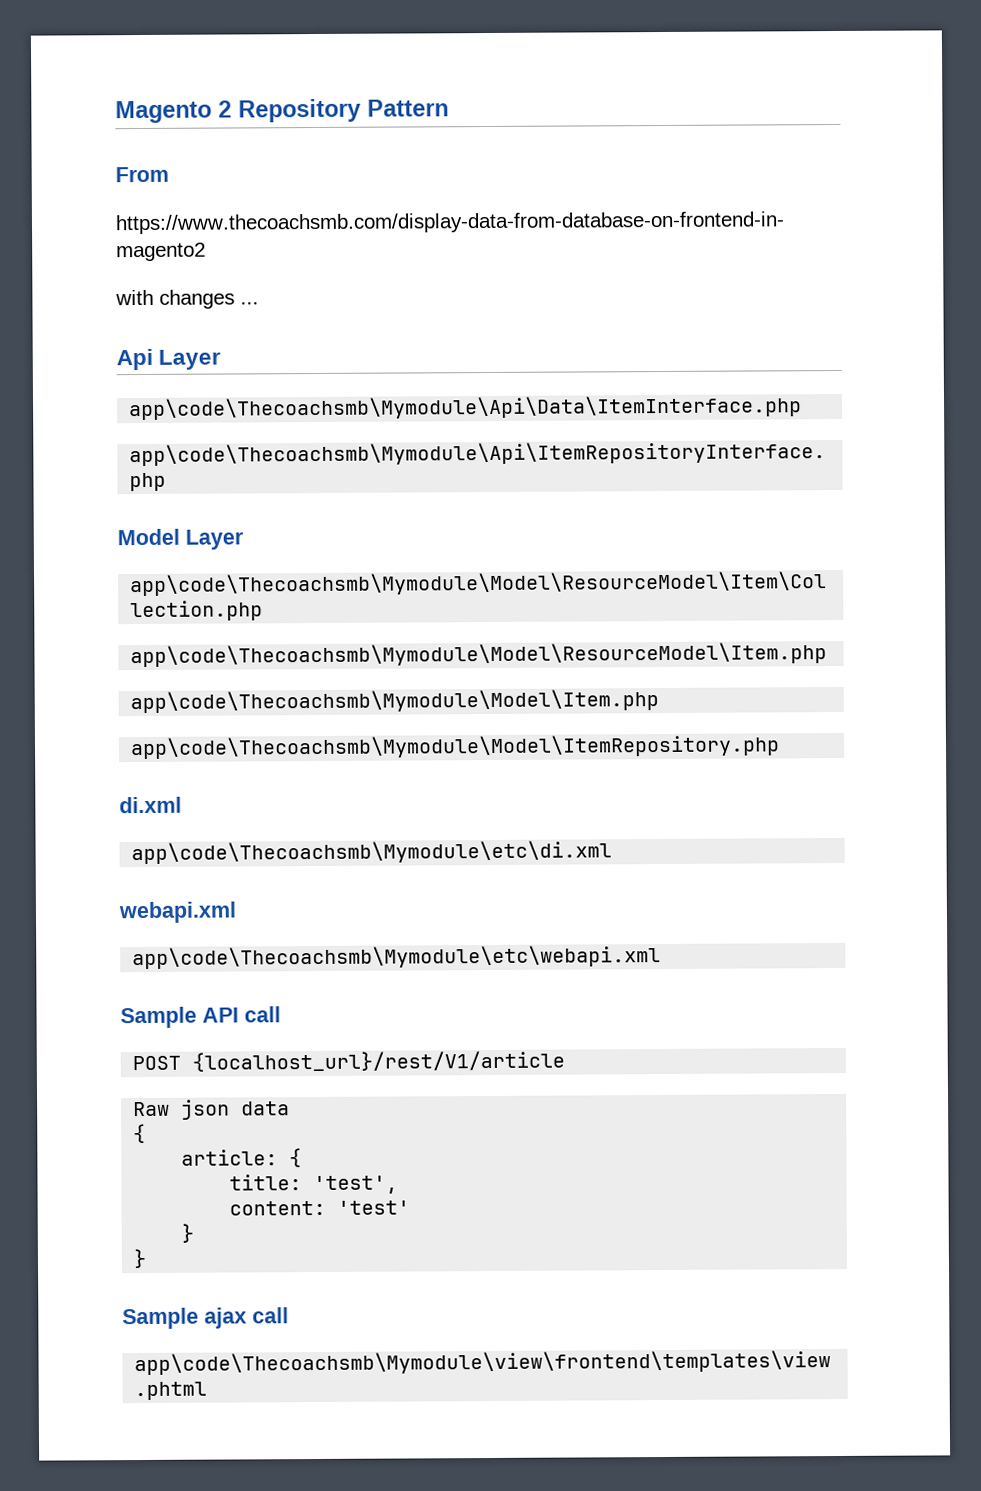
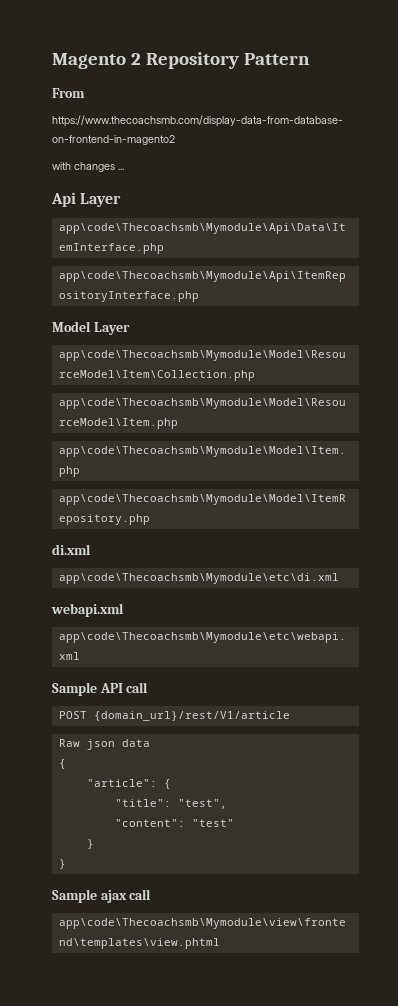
- POST {localhost_url}/rest/V1/article
+ POST {domain_url}/rest/V1/article
- article: {
- title: 'test',
- content: 'test'
+ "article": {
+ "title": "test",
+ "content": "test"

